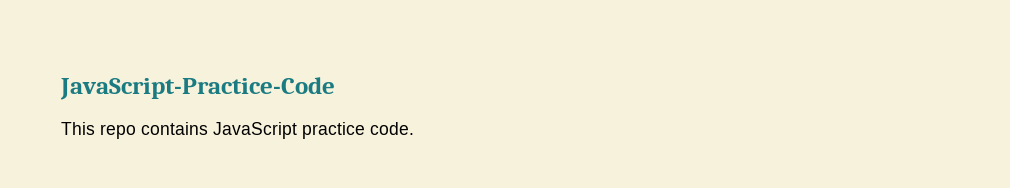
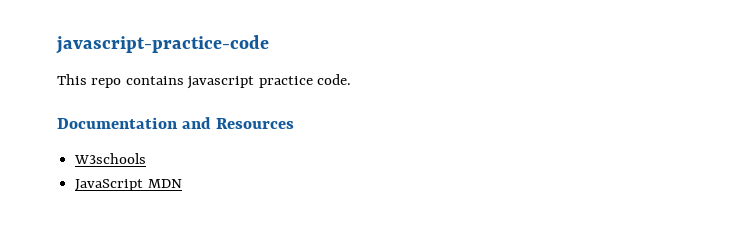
- JavaScript-Practice-Code
+ javascript-practice-code
- This repo contains JavaScript practice code.
+ This repo contains javascript practice code.
+ Documentation and Resources
+ W3schools
+ JavaScript MDN

